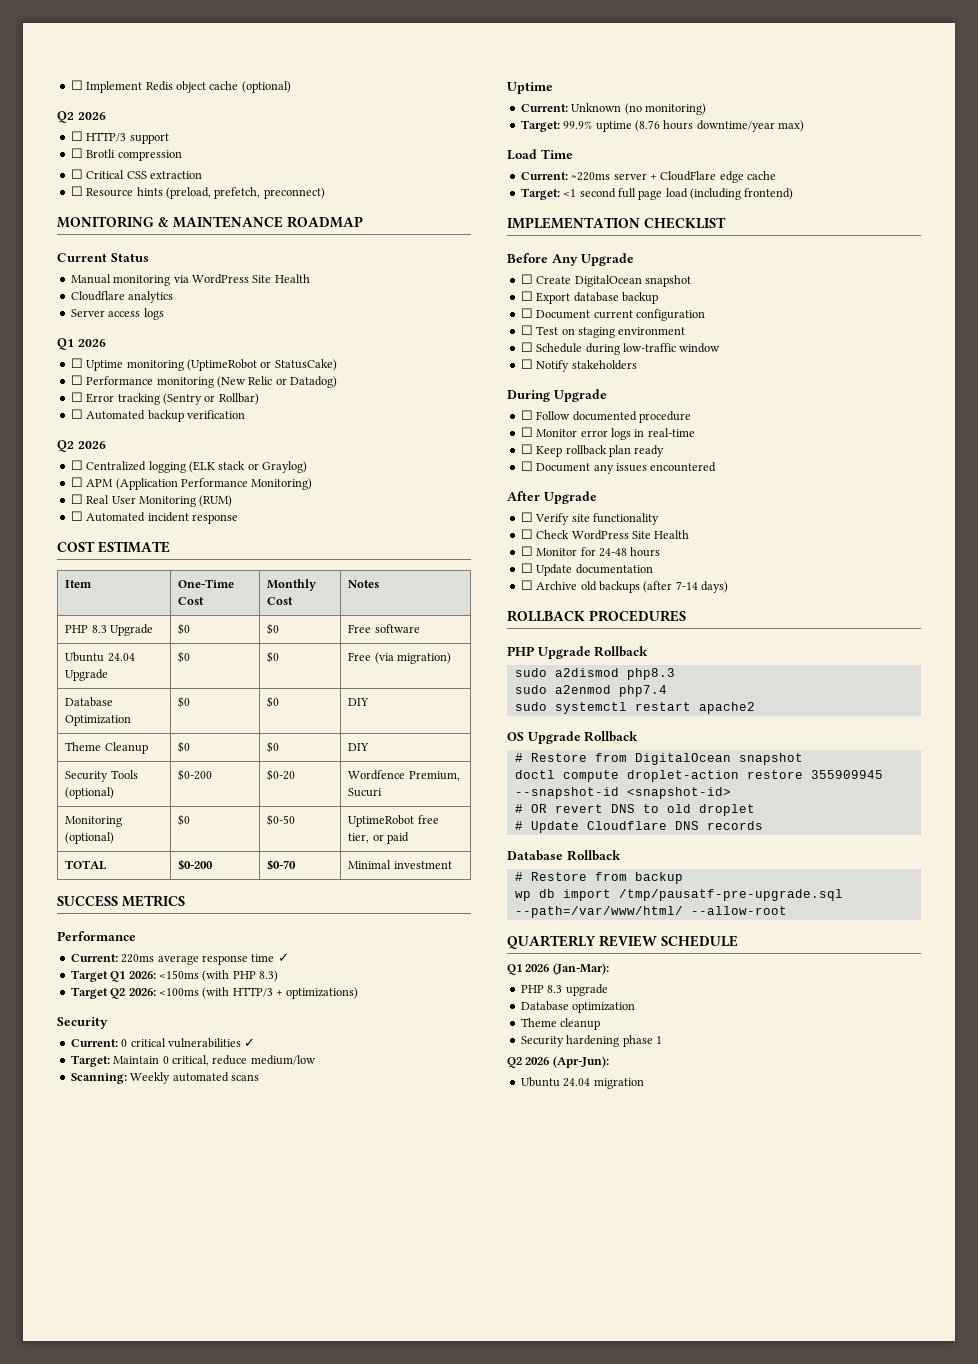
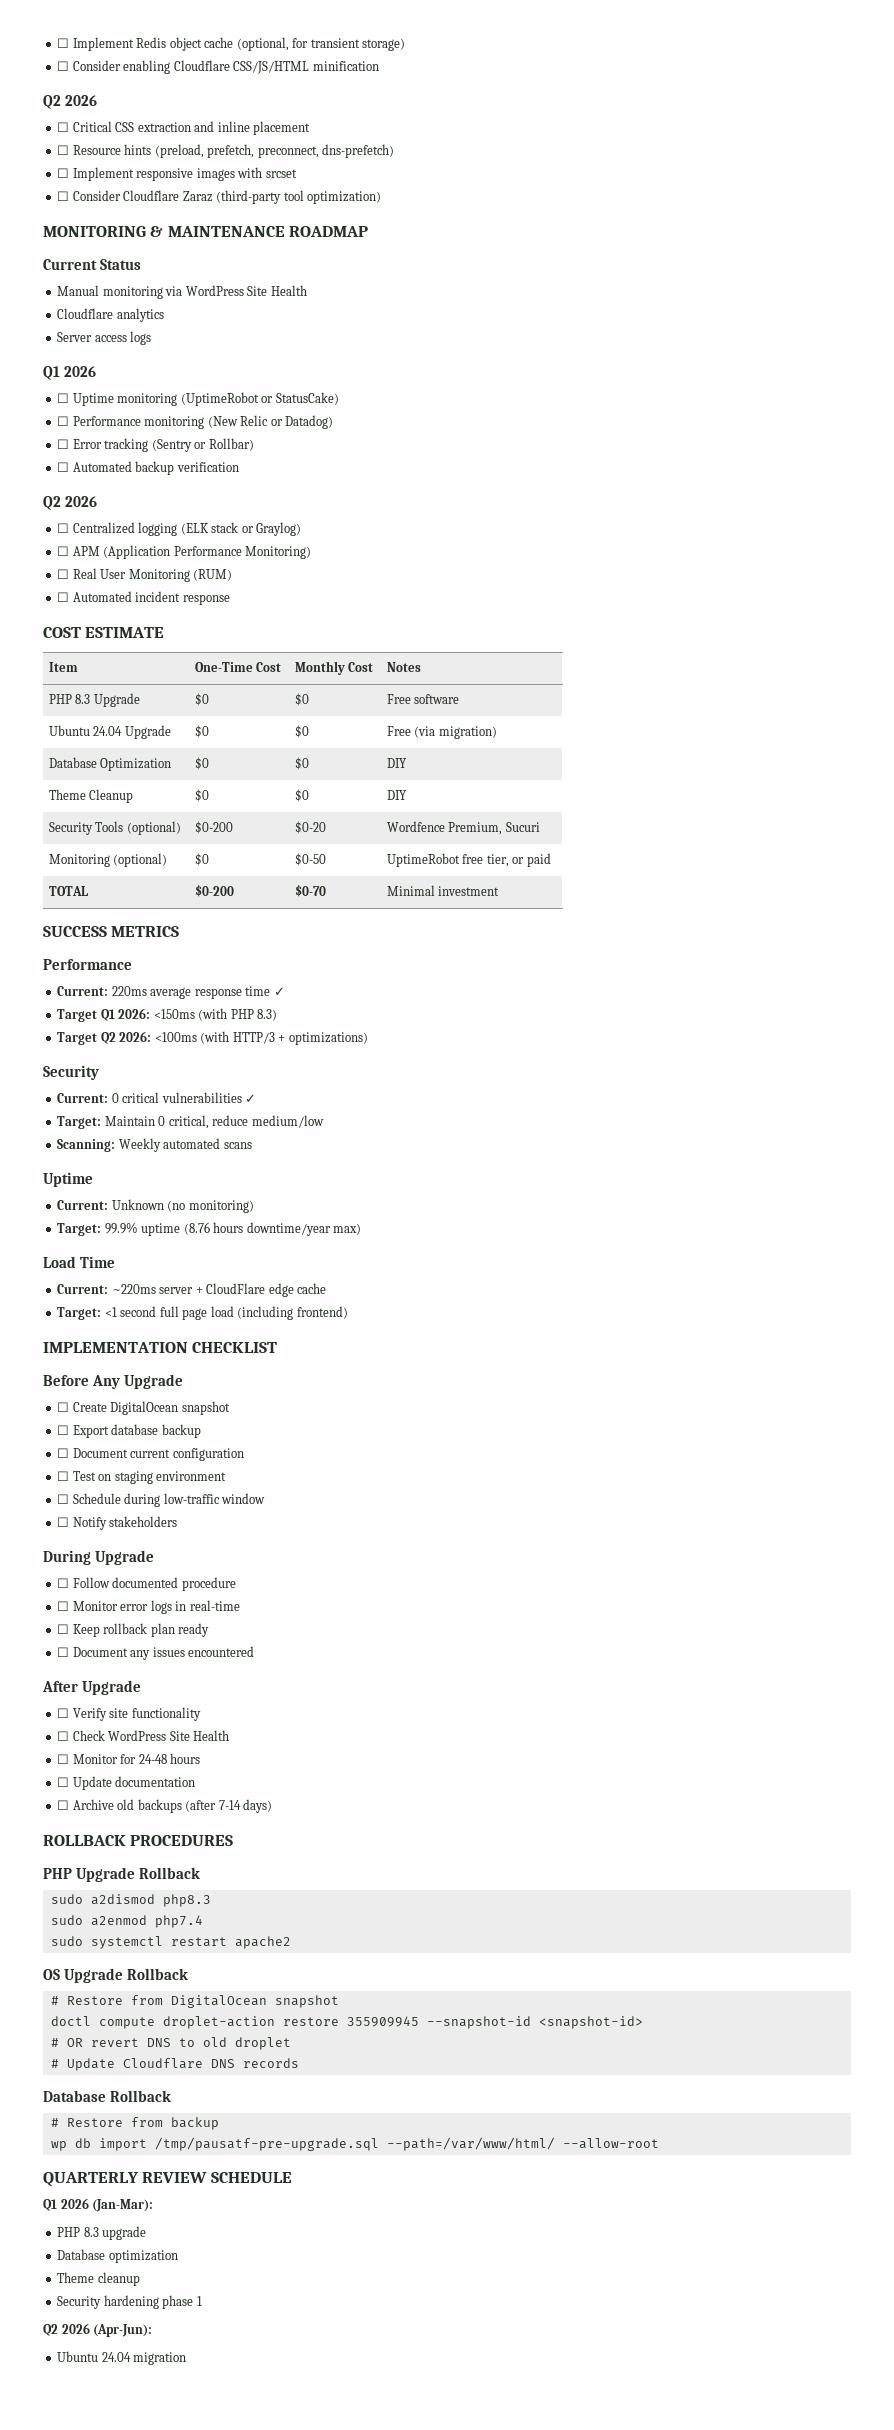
- ☐ Implement Redis object cache (optional)
+ ☐ Implement Redis object cache (optional, for transient storage)
+ ☐ Consider enabling Cloudflare CSS/JS/HTML minification
  Q2 2026
- ☐ HTTP/3 support
- ☐ Brotli compression
- ☐ Critical CSS extraction
+ ☐ Critical CSS extraction and inline placement
- ☐ Resource hints (preload, prefetch, preconnect)
+ ☐ Resource hints (preload, prefetch, preconnect, dns-prefetch)
+ ☐ Implement responsive images with srcset
+ ☐ Consider Cloudflare Zaraz (third-party tool optimization)

